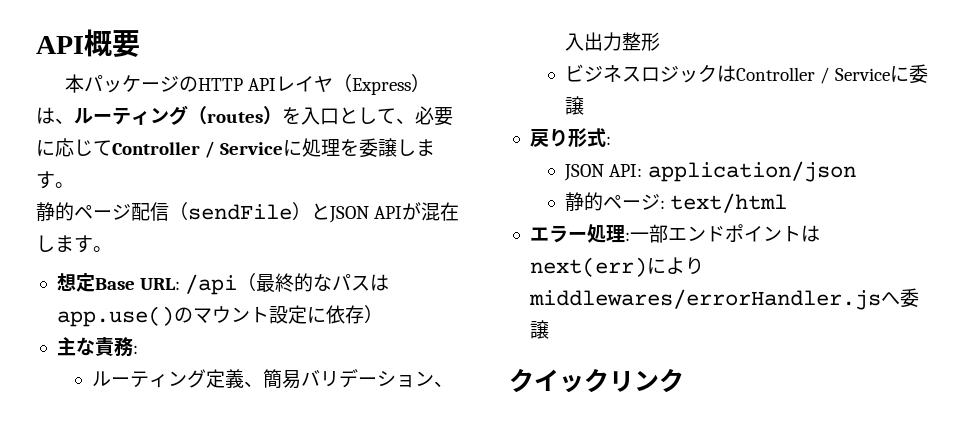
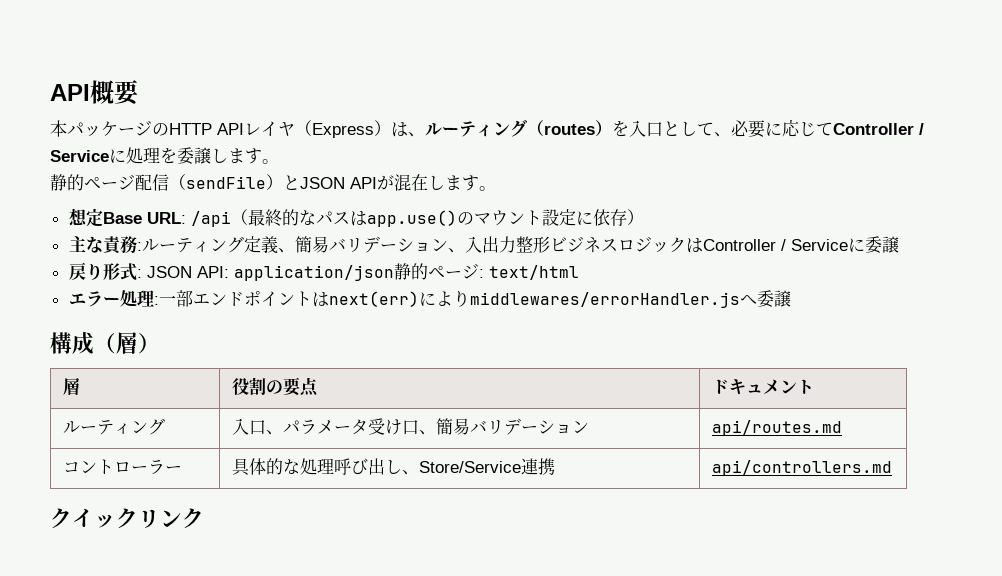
- 主な責務:
- ルーティング定義、簡易バリデーション、入出力整形
- ビジネスロジックはController / Serviceに委譲
+ 主な責務:ルーティング定義、簡易バリデーション、入出力整形ビジネスロジックはController / Serviceに委譲
- 戻り形式:
- JSON API: application/json
- 静的ページ: text/html
+ 戻り形式: JSON API: application/json静的ページ: text/html
+ 構成（層）
+ 層 | 役割の要点 | ドキュメント
+ ルーティング | 入口、パラメータ受け口、簡易バリデーション | api/routes.md
+ コントローラー | 具体的な処理呼び出し、Store/Service連携 | api/controllers.md

